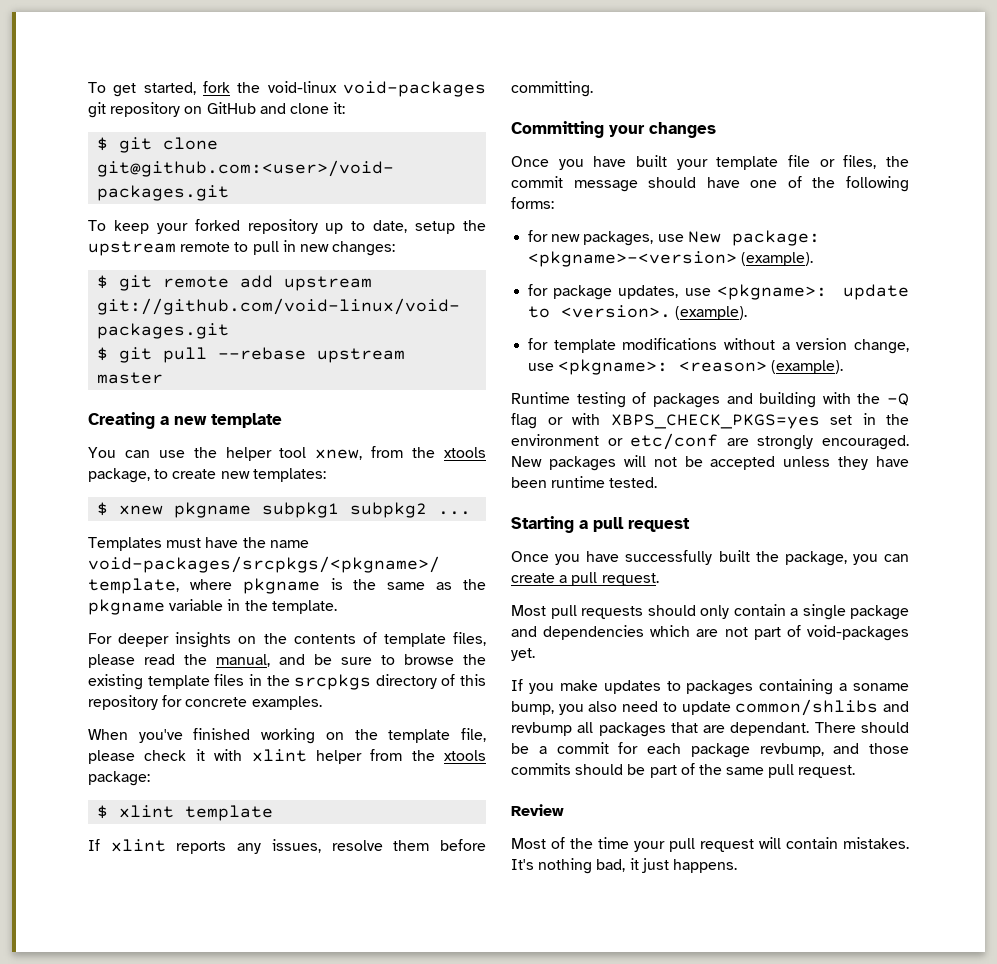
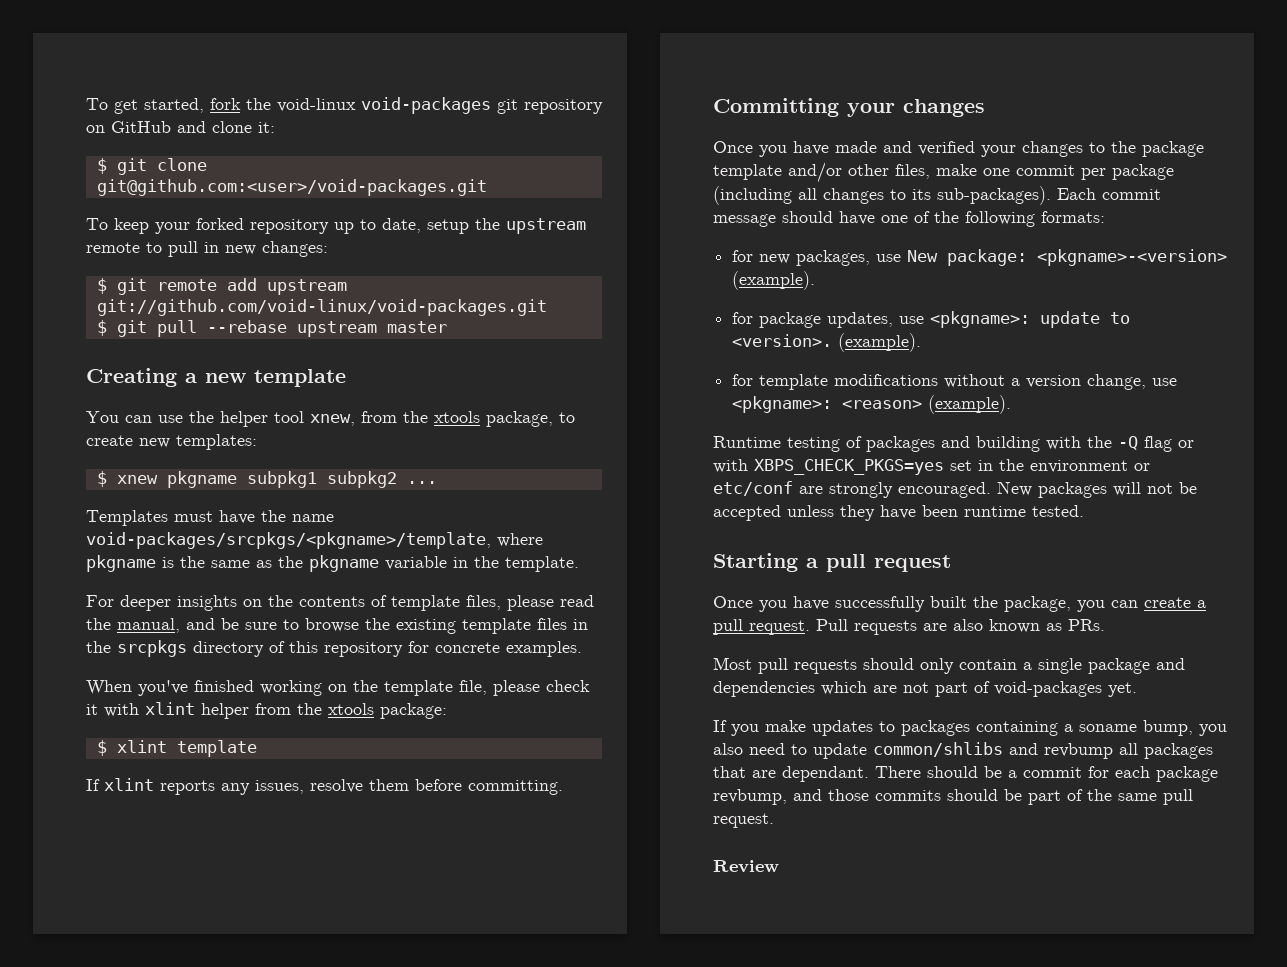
- Once you have built your template file or files, the commit message should have one of the following forms:
+ Once you have made and verified your changes to the package template and/or other files, make one commit per package (including all changes to its sub-packages). Each commit message should have one of the following formats:
+ Pull requests are also known as PRs.
- Most of the time your pull request will contain mistakes. It's nothing bad, it just happens.

